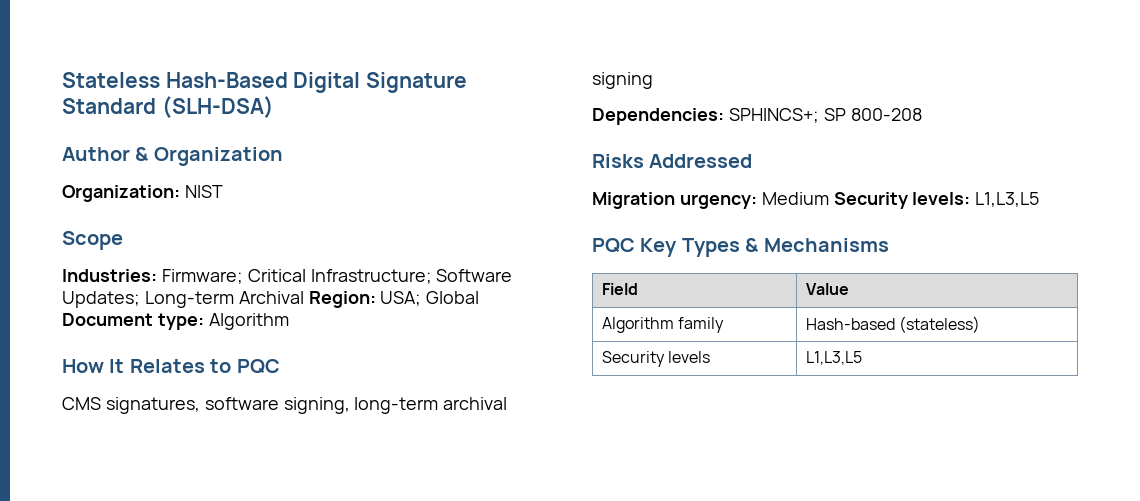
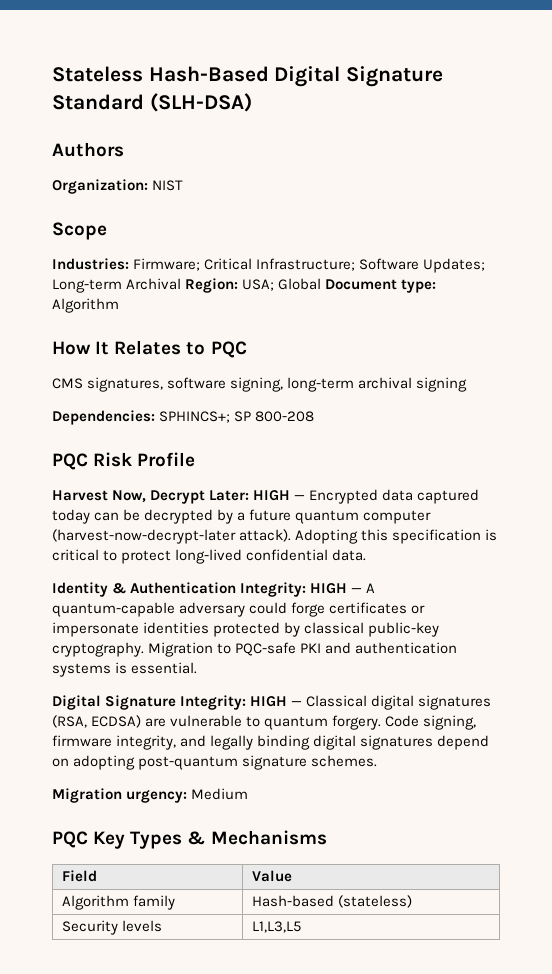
- Author & Organization
+ Authors
- Risks Addressed
+ PQC Risk Profile
+ Harvest Now, Decrypt Later: HIGH — Encrypted data captured today can be decrypted by a future quantum computer (harvest-now-decrypt-later attack). Adopting this specification is critical to protect long-lived confidential data.
+ Identity & Authentication Integrity: HIGH — A quantum-capable adversary could forge certificates or impersonate identities protected by classical public-key cryptography. Migration to PQC-safe PKI and authentication systems is essential.
+ Digital Signature Integrity: HIGH — Classical digital signatures (RSA, ECDSA) are vulnerable to quantum forgery. Code signing, firmware integrity, and legally binding digital signatures depend on adopting post-quantum signature schemes.
- Migration urgency: Medium Security levels: L1,L3,L5
+ Migration urgency: Medium

